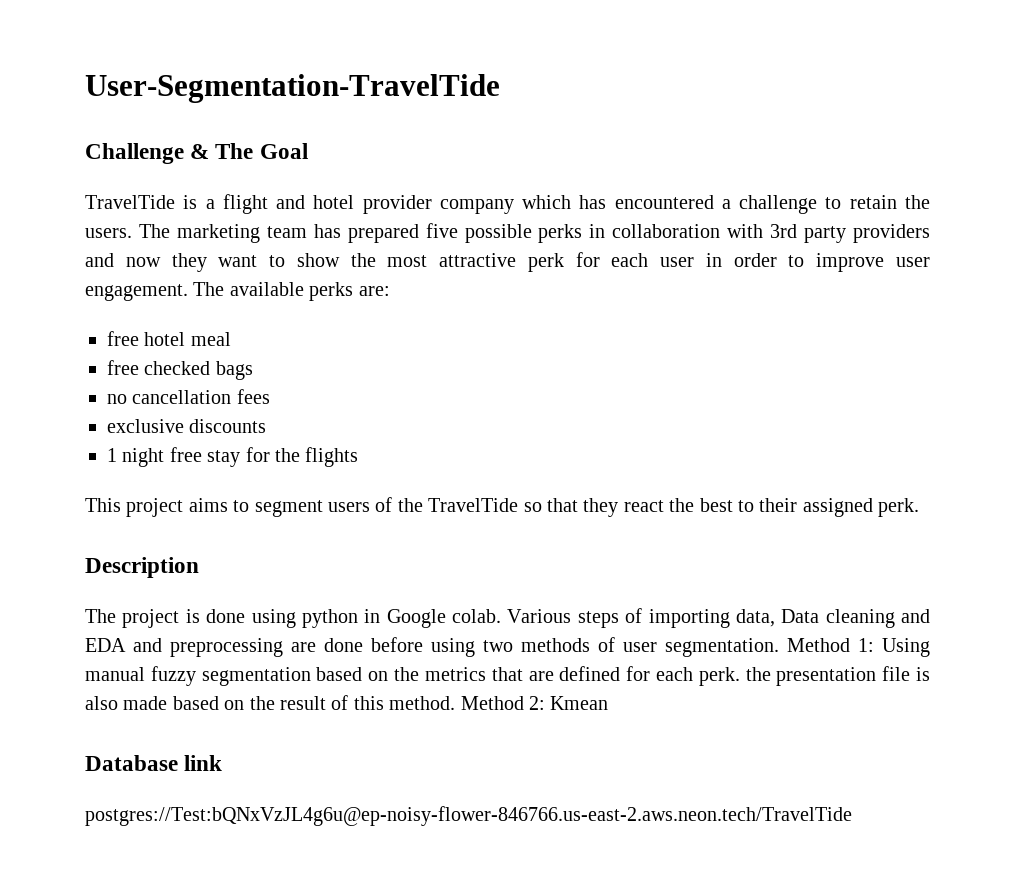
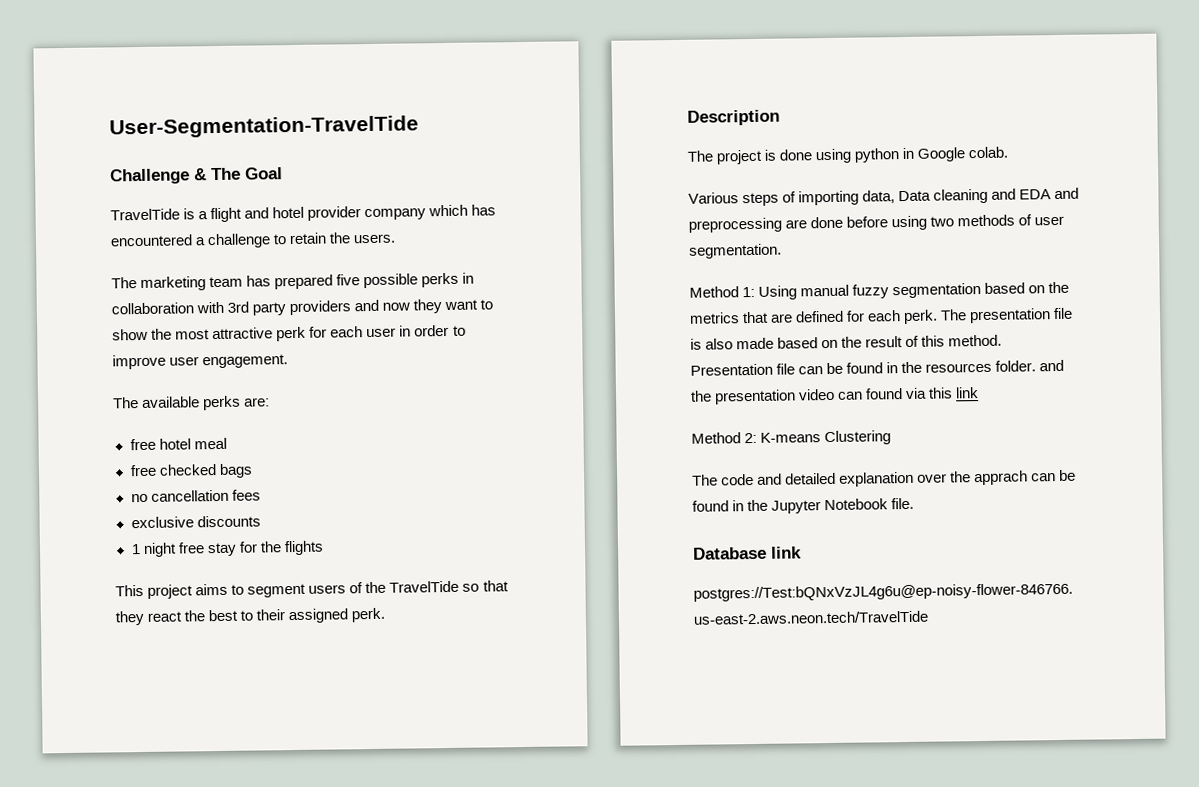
- TravelTide is a flight and hotel provider company which has encountered a challenge to retain the users. The marketing team has prepared five possible perks in collaboration with 3rd party providers and now they want to show the most attractive perk for each user in order to improve user engagement. The available perks are:
+ TravelTide is a flight and hotel provider company which has encountered a challenge to retain the users.
+ The marketing team has prepared five possible perks in collaboration with 3rd party providers and now they want to show the most attractive perk for each user in order to improve user engagement.
+ The available perks are:
- The project is done using python in Google colab. Various steps of importing data, Data cleaning and EDA and preprocessing are done before using two methods of user segmentation. Method 1: Using manual fuzzy segmentation based on the metrics that are defined for each perk. the presentation file is also made based on the result of this method.
+ The project is done using python in Google colab.
+ Various steps of importing data, Data cleaning and EDA and preprocessing are done before using two methods of user segmentation.
+ Method 1: Using manual fuzzy segmentation based on the metrics that are defined for each perk. The presentation file is also made based on the result of this method.
- Method 2: Kmean
+ Presentation file can be found in the resources folder. and the presentation video can found via this link
+ Method 2: K-means Clustering
+ The code and detailed explanation over the apprach can be found in the Jupyter Notebook file.

